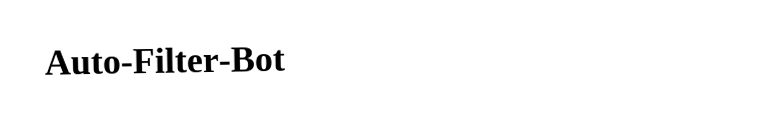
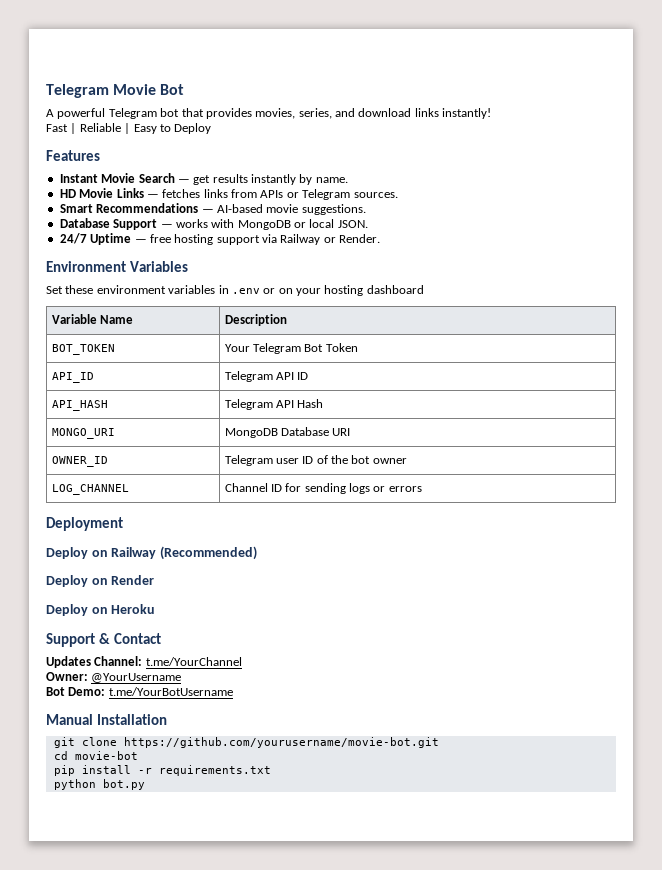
- Auto-Filter-Bot
+ Telegram Movie Bot
+ A powerful Telegram bot that provides movies, series, and download links instantly!
+ Fast | Reliable | Easy to Deploy
+ Features
+ Instant Movie Search — get results instantly by name.
+ HD Movie Links — fetches links from APIs or Telegram sources.
+ Smart Recommendations — AI-based movie suggestions.
+ Database Support — works with MongoDB or local JSON.
+ 24/7 Uptime — free hosting support via Railway or Render.
+ Environment Variables
+ Set these environment variables in .env or on your hosting dashboard
+ Variable Name | Description
+ BOT_TOKEN | Your Telegram Bot Token
+ API_ID | Telegram API ID
+ API_HASH | Telegram API Hash
+ MONGO_URI | MongoDB Database URI
+ OWNER_ID | Telegram user ID of the bot owner
+ LOG_CHANNEL | Channel ID for sending logs or errors
+ Deployment
+ Deploy on Railway (Recommended)
+ Deploy on Render
+ Deploy on Heroku
+ Support & Contact
+ Updates Channel: t.me/YourChannel
+ Owner: @YourUsername
+ Bot Demo: t.me/YourBotUsername
+ Manual Installation
+ git clone https://github.com/yourusername/movie-bot.git
+ cd movie-bot
+ pip install -r requirements.txt
+ python bot.py

